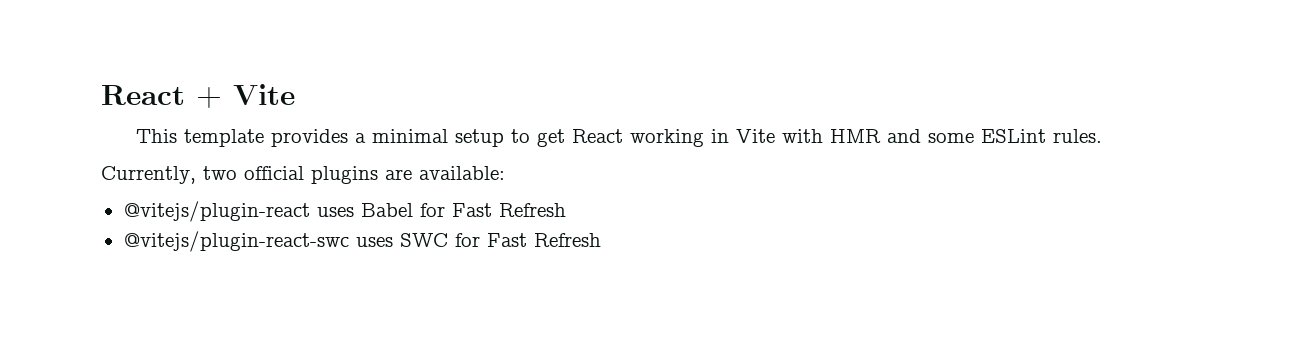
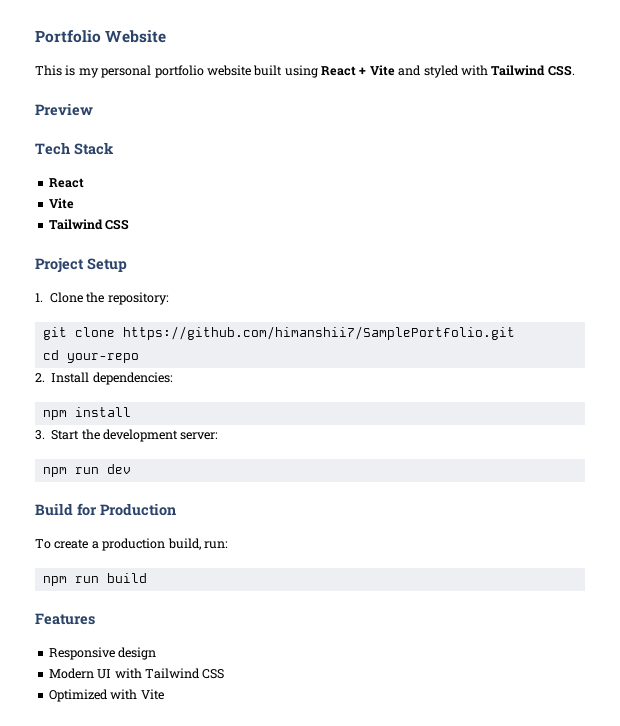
- React + Vite
- This template provides a minimal setup to get React working in Vite with HMR and some ESLint rules.
- Currently, two official plugins are available:
- @vitejs/plugin-react uses Babel for Fast Refresh
- @vitejs/plugin-react-swc uses SWC for Fast Refresh
+ Portfolio Website
+ This is my personal portfolio website built using React + Vite and styled with Tailwind CSS.
+ Preview
+ Tech Stack
+ React
+ Vite
+ Tailwind CSS
+ Project Setup
+ 1. Clone the repository:
+ git clone https://github.com/himanshii7/SamplePortfolio.git
+ cd your-repo
+ 2. Install dependencies:
+ npm install
+ 3. Start the development server:
+ npm run dev
+ Build for Production
+ To create a production build, run:
+ npm run build
+ Features
+ Responsive design
+ Modern UI with Tailwind CSS
+ Optimized with Vite

